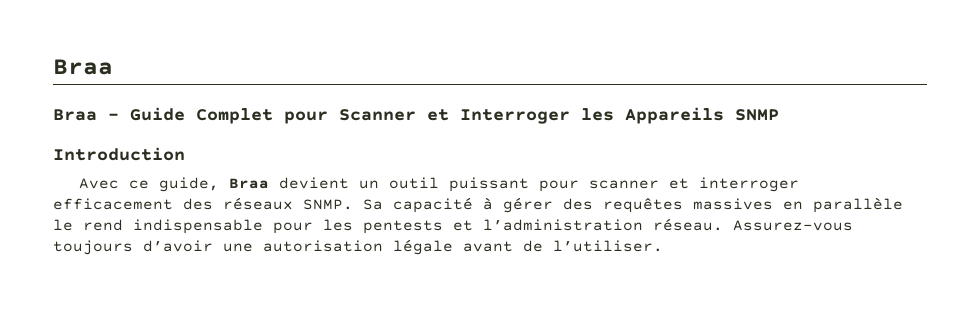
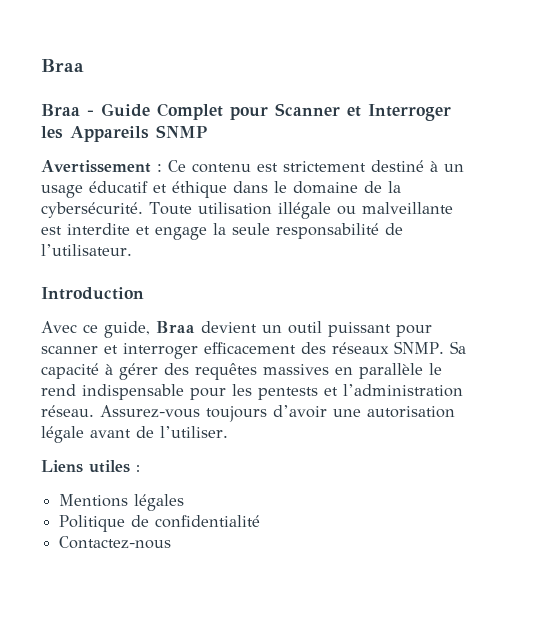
+ Avertissement : Ce contenu est strictement destiné à un usage éducatif et éthique dans le domaine de la cybersécurité. Toute utilisation illégale ou malveillante est interdite et engage la seule responsabilité de l’utilisateur.
+ Liens utiles :
+ Mentions légales
+ Politique de confidentialité
+ Contactez-nous

